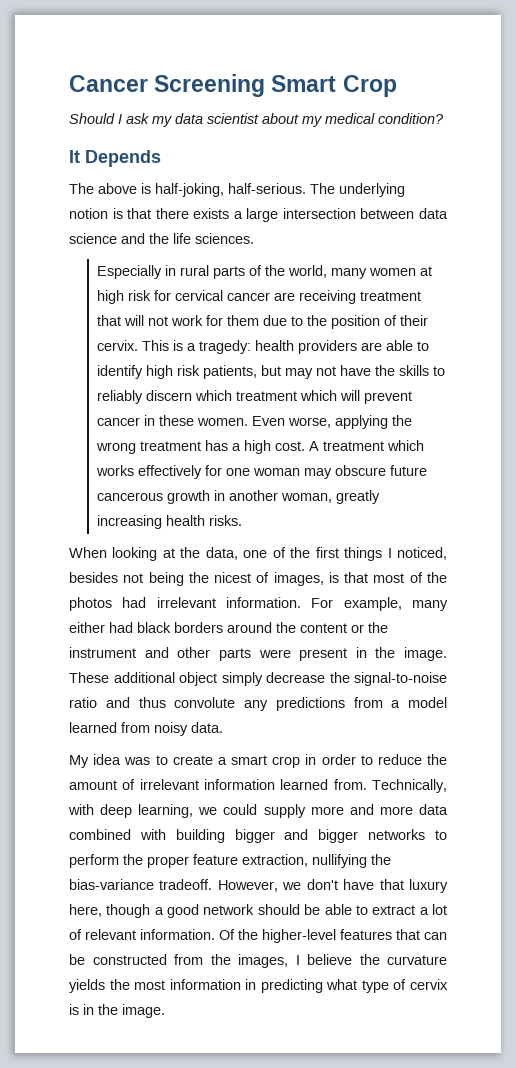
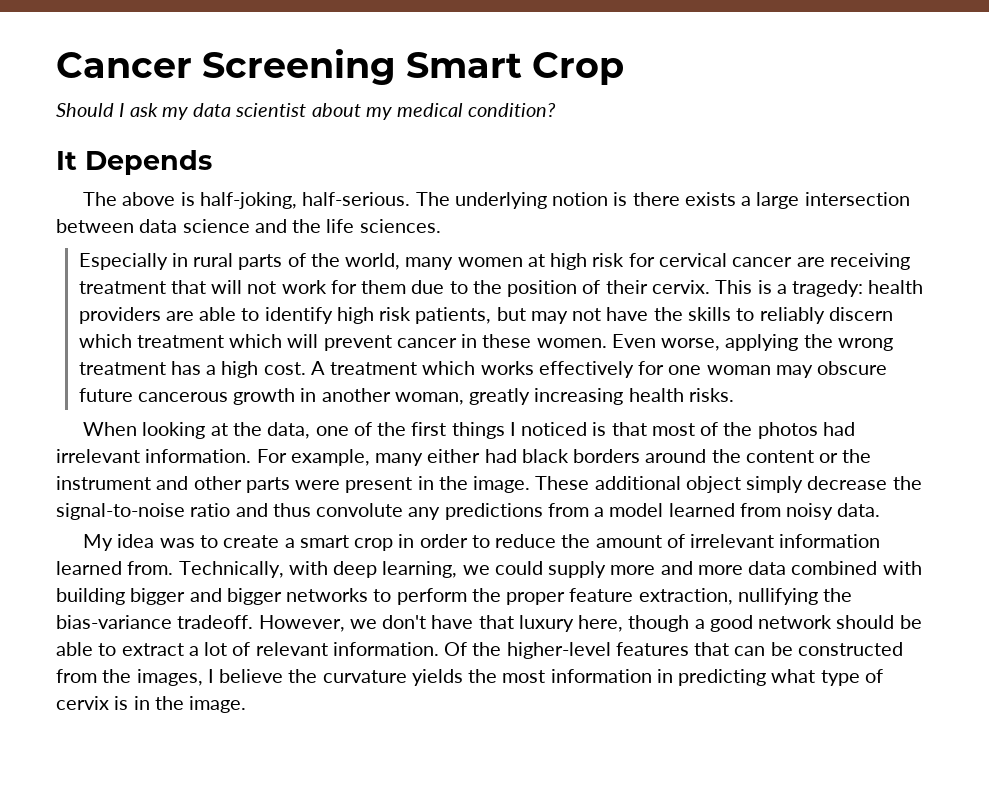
- The underlying notion is that there exists a large intersection between data science and the life sciences.
+ The underlying notion is there exists a large intersection between data science and the life sciences.
- When looking at the data, one of the first things I noticed, besides not being the nicest of images, is that most of the photos had irrelevant information.
+ When looking at the data, one of the first things I noticed is that most of the photos had irrelevant information.

